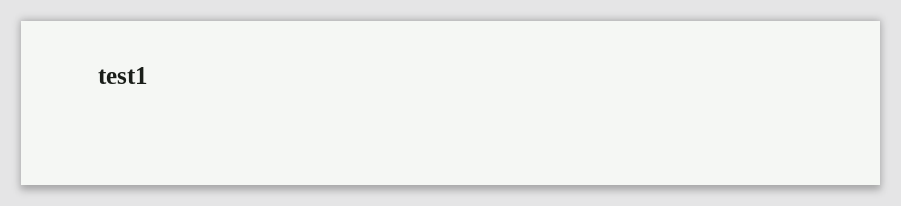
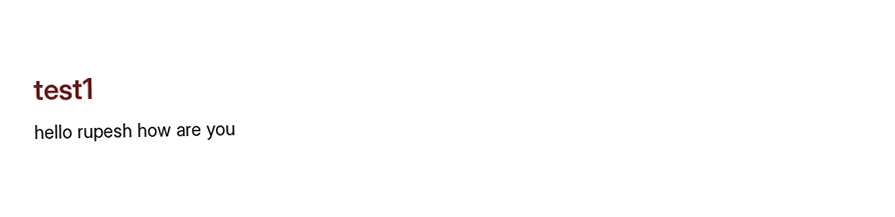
+ hello rupesh how are you

